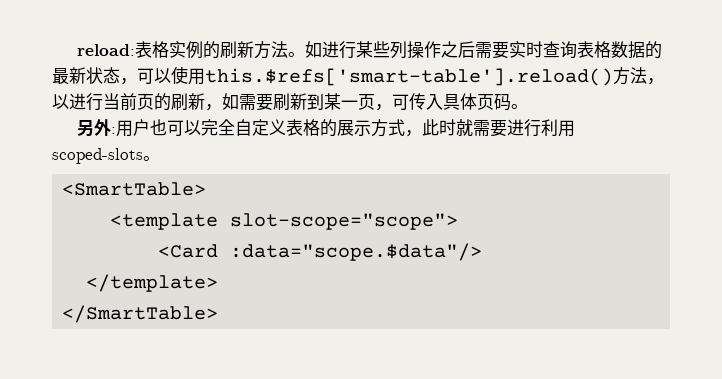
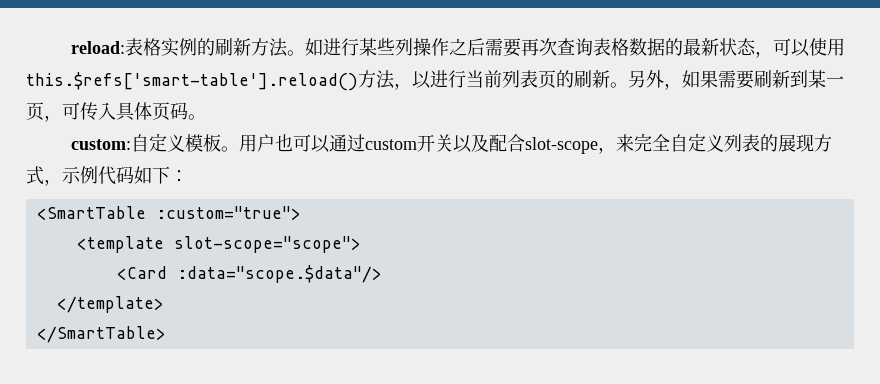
- 如进行某些列操作之后需要实时查询表格数据的最新状态，可以使用this.$refs['smart-table'].reload()方法，以进行当前页的刷新，如需要刷新到某一页，可传入具体页码。
+ 如进行某些列操作之后需要再次查询表格数据的最新状态，可以使用this.$refs['smart-table'].reload()方法，以进行当前列表页的刷新。另外，如果需要刷新到某一页，可传入具体页码。
- 另外:用户也可以完全自定义表格的展示方式，此时就需要进行利用scoped-slots。
- <SmartTable>
+ custom:自定义模板。用户也可以通过custom开关以及配合slot-scope，来完全自定义列表的展现方式，示例代码如下：
+ <SmartTable :custom="true">

